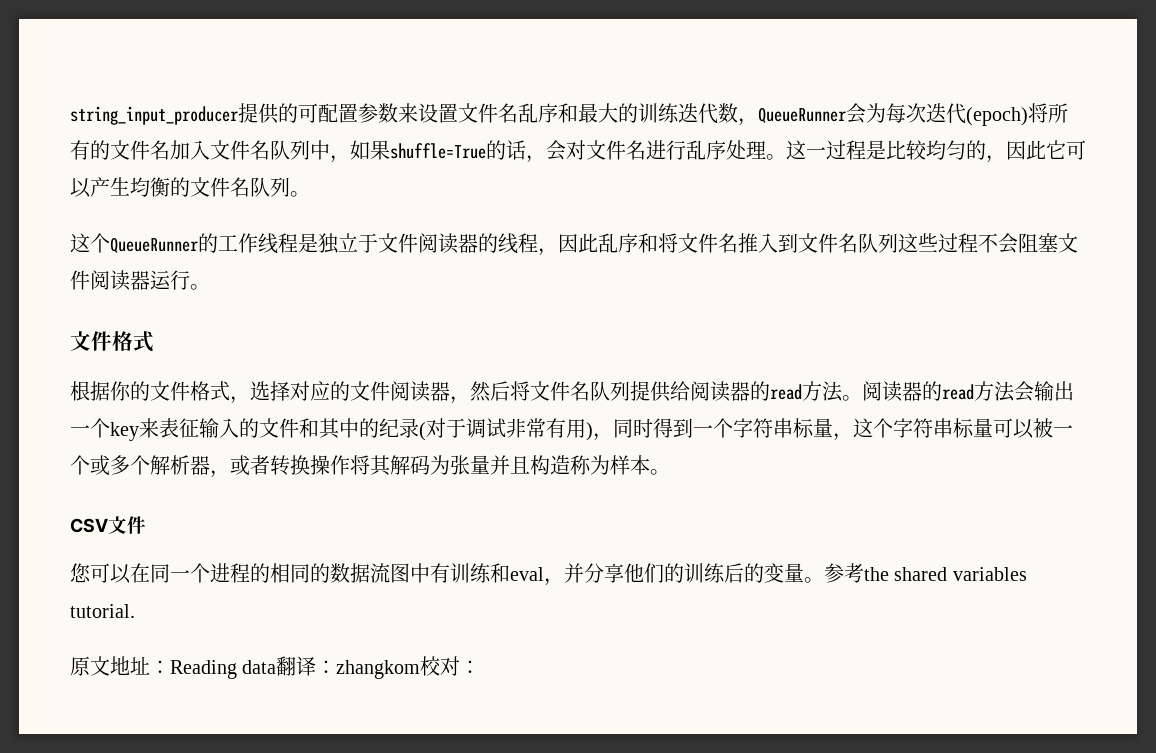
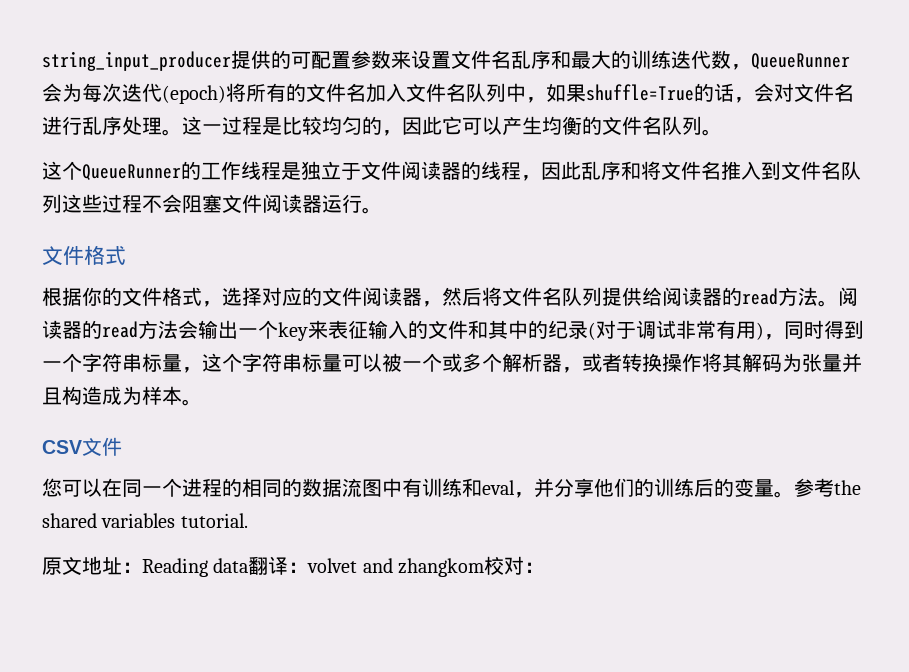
- 阅读器的read方法会输出一个key来表征输入的文件和其中的纪录(对于调试非常有用)，同时得到一个字符串标量，这个字符串标量可以被一个或多个解析器，或者转换操作将其解码为张量并且构造称为样本。
+ 阅读器的read方法会输出一个key来表征输入的文件和其中的纪录(对于调试非常有用)，同时得到一个字符串标量，这个字符串标量可以被一个或多个解析器，或者转换操作将其解码为张量并且构造成为样本。
- 原文地址：Reading data翻译：zhangkom校对：
+ 原文地址：Reading data翻译：volvet and zhangkom校对：

